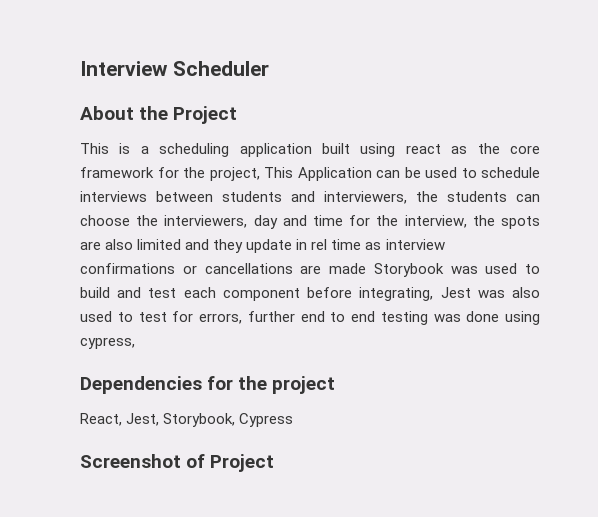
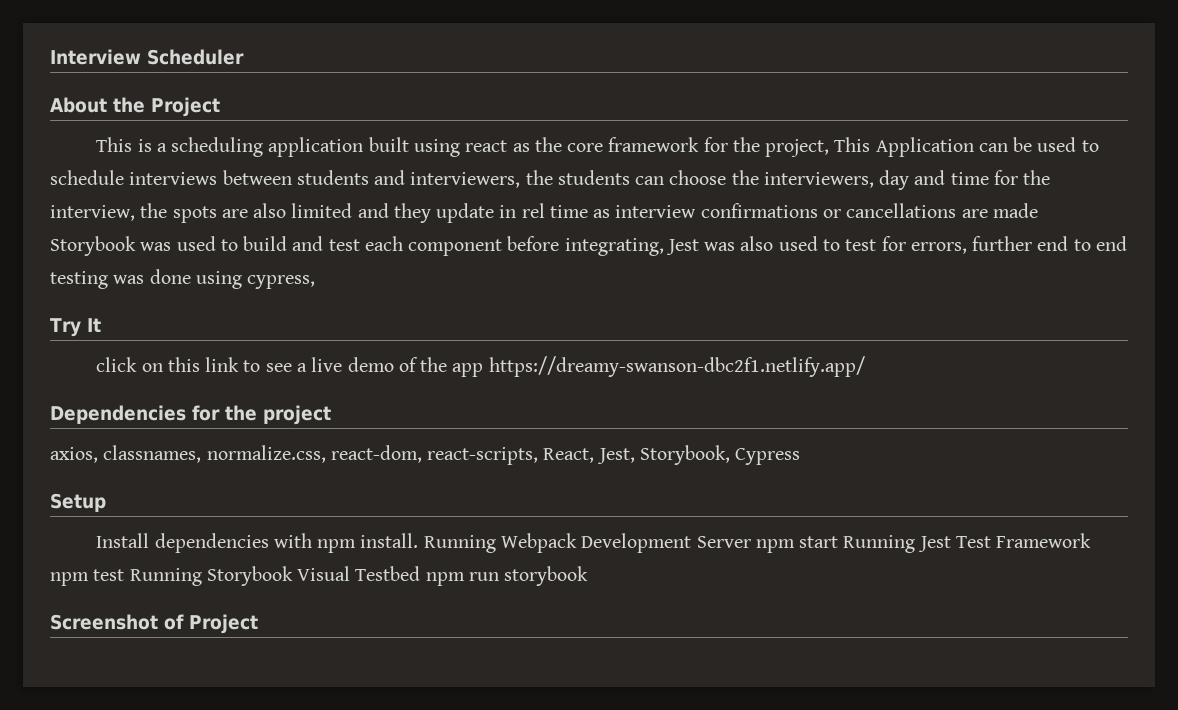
+ Try It
+ click on this link to see a live demo of the app https://dreamy-swanson-dbc2f1.netlify.app/
- React, Jest, Storybook, Cypress
+ axios, classnames, normalize.css, react-dom, react-scripts, React, Jest, Storybook, Cypress
+ Setup
+ Install dependencies with npm install. Running Webpack Development Server npm start Running Jest Test Framework npm test Running Storybook Visual Testbed npm run storybook

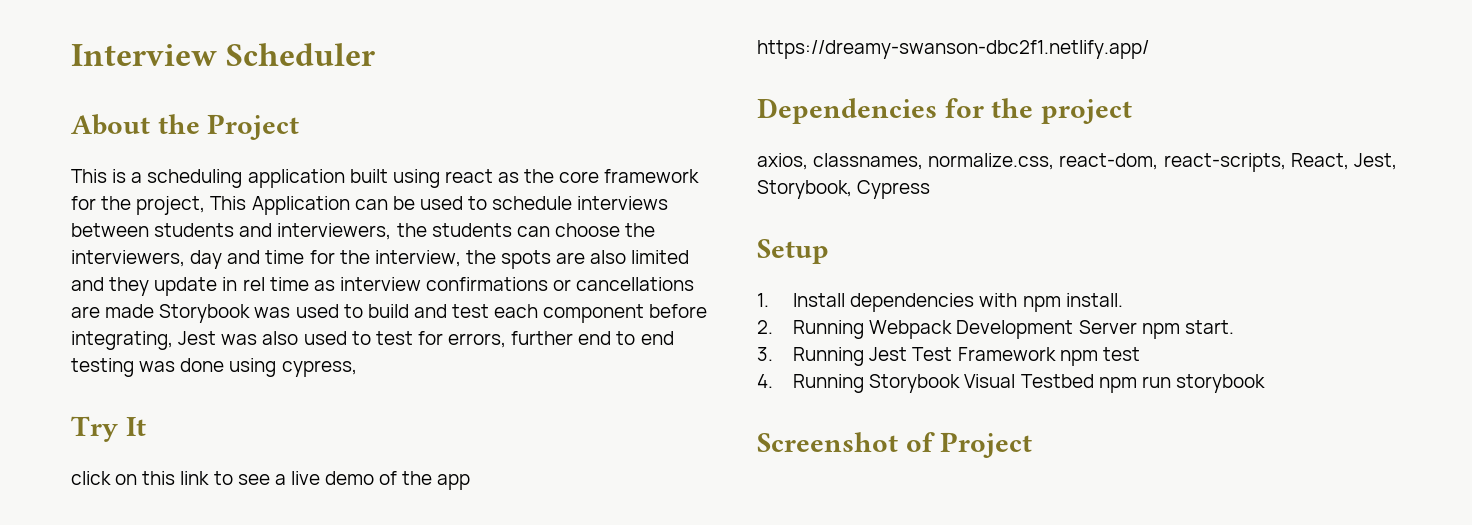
- Install dependencies with npm install. Running Webpack Development Server npm start Running Jest Test Framework npm test Running Storybook Visual Testbed npm run storybook
+ 1. Install dependencies with npm install.
+ 2. Running Webpack Development Server npm start.
+ 3. Running Jest Test Framework npm test
+ 4. Running Storybook Visual Testbed npm run storybook

